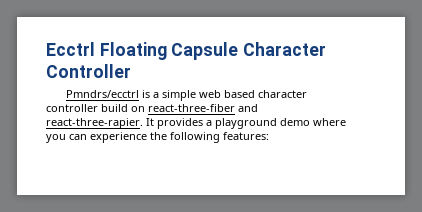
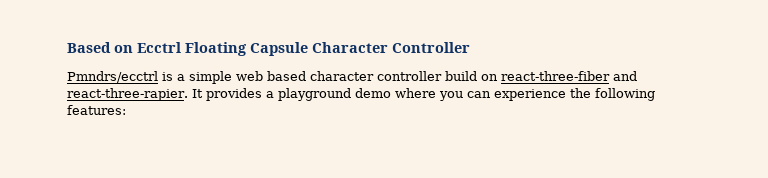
- Ecctrl Floating Capsule Character Controller
+ Based on Ecctrl Floating Capsule Character Controller

